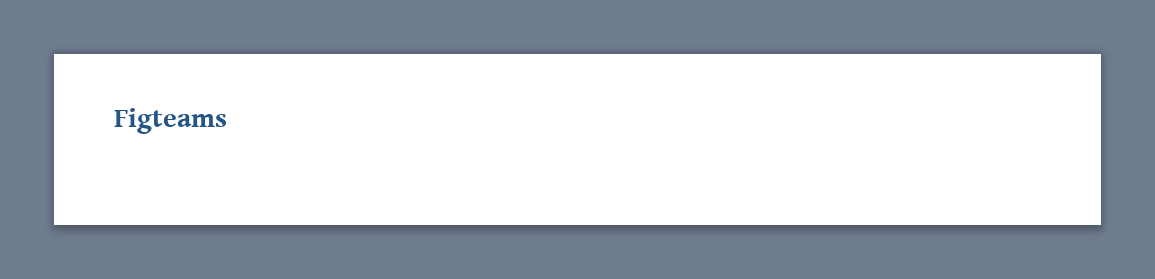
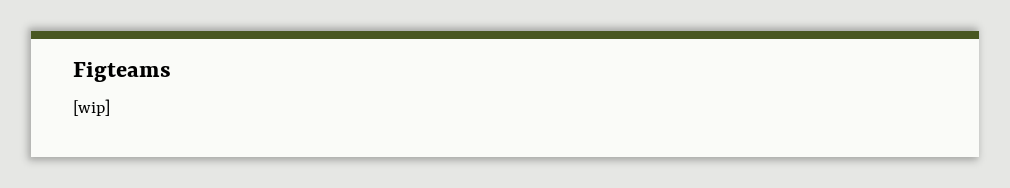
+ [wip]

